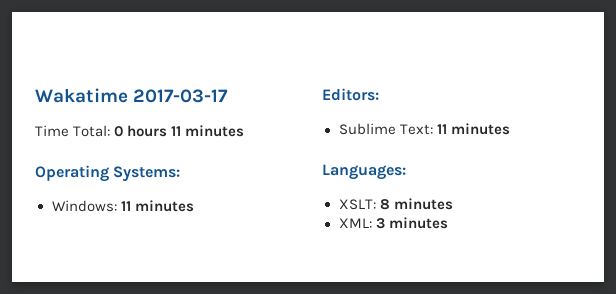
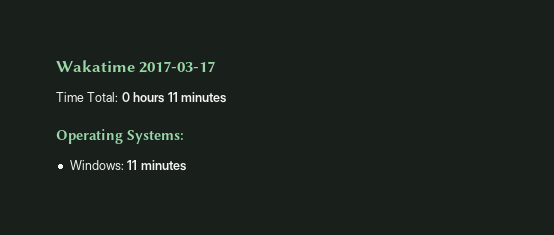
- Editors:
- Sublime Text: 11 minutes
- Languages:
- XSLT: 8 minutes
- XML: 3 minutes

